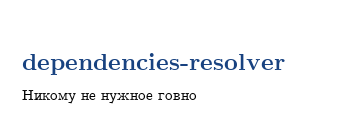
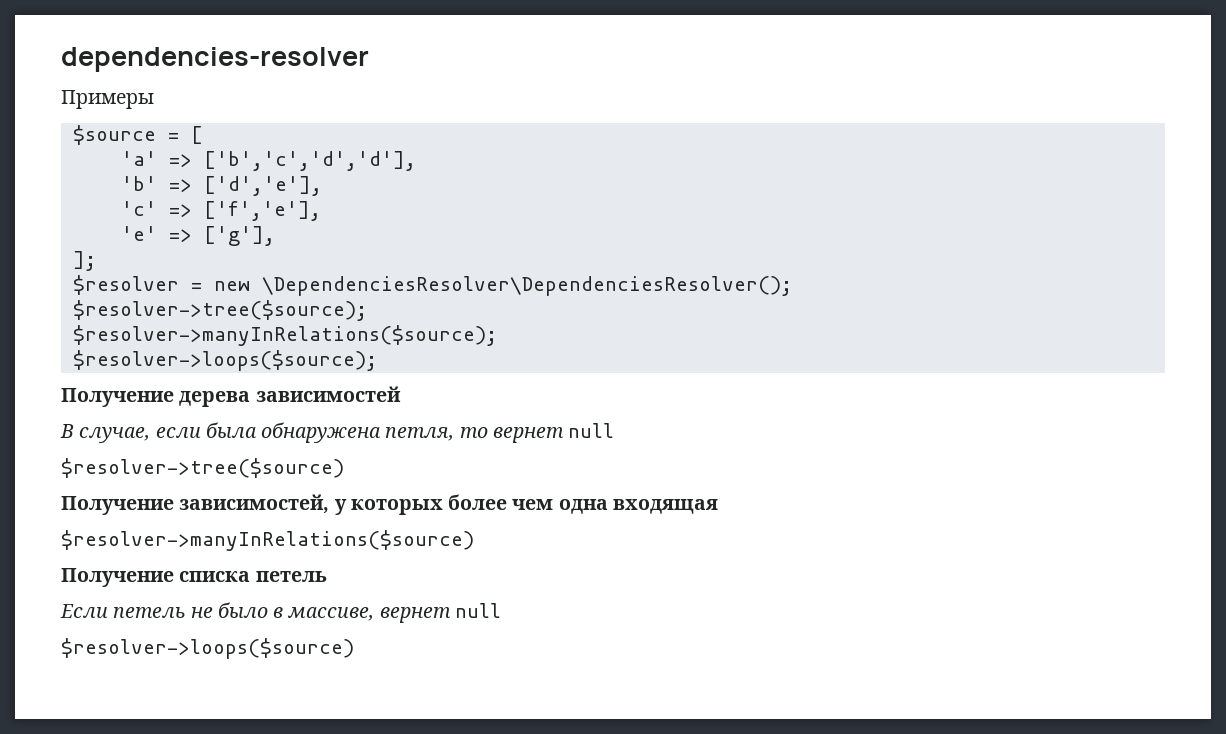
- Никому не нужное говно
+ Примеры
+ $source = [
+ 'a' => ['b','c','d','d'],
+ 'b' => ['d','e'],
+ 'c' => ['f','e'],
+ 'e' => ['g'],
+ ];
+ $resolver = new \DependenciesResolver\DependenciesResolver();
+ $resolver->tree($source);
+ $resolver->manyInRelations($source);
+ $resolver->loops($source);
+ Получение дерева зависимостей
+ В случае, если была обнаружена петля, то вернет null
+ $resolver->tree($source)
+ Получение зависимостей, у которых более чем одна входящая
+ $resolver->manyInRelations($source)
+ Получение списка петель
+ Если петель не было в массиве, вернет null
+ $resolver->loops($source)

